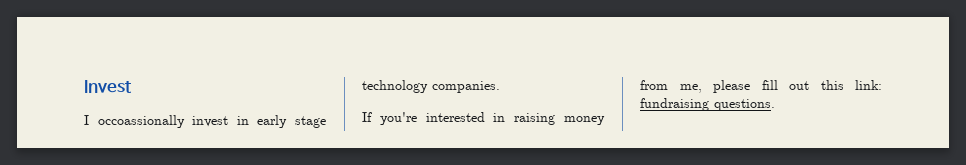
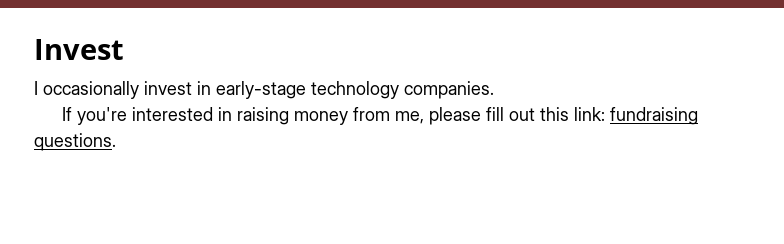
- I occoassionally invest in early stage technology companies.
+ I occasionally invest in early-stage technology companies.

